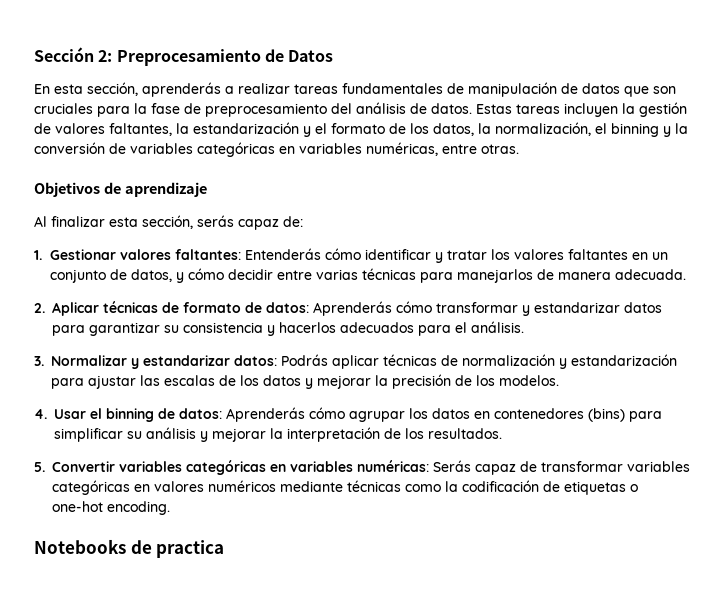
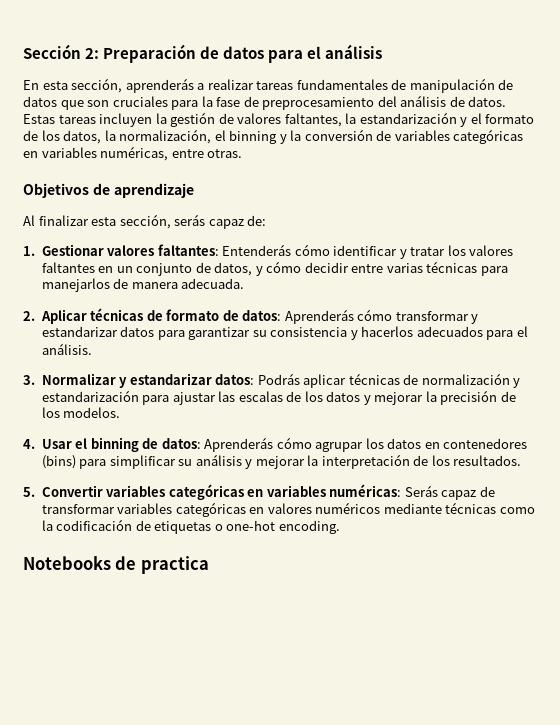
- Sección 2: Preprocesamiento de Datos
+ Sección 2: Preparación de datos para el análisis

